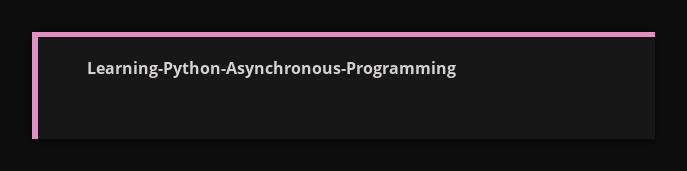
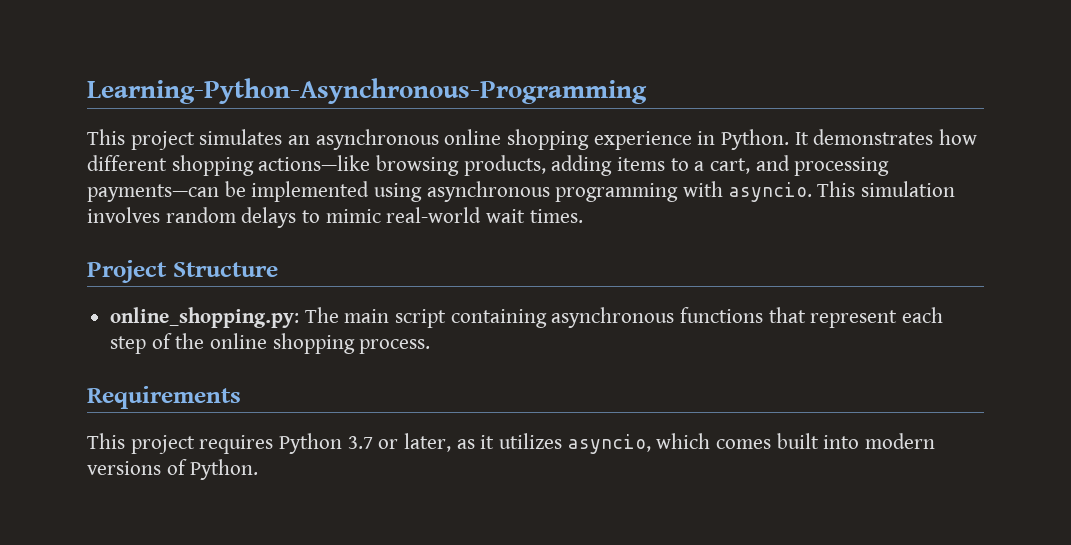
+ This project simulates an asynchronous online shopping experience in Python. It demonstrates how different shopping actions—like browsing products, adding items to a cart, and processing payments—can be implemented using asynchronous programming with asyncio. This simulation involves random delays to mimic real-world wait times.
+ Project Structure
+ online_shopping.py: The main script containing asynchronous functions that represent each step of the online shopping process.
+ Requirements
+ This project requires Python 3.7 or later, as it utilizes asyncio, which comes built into modern versions of Python.

